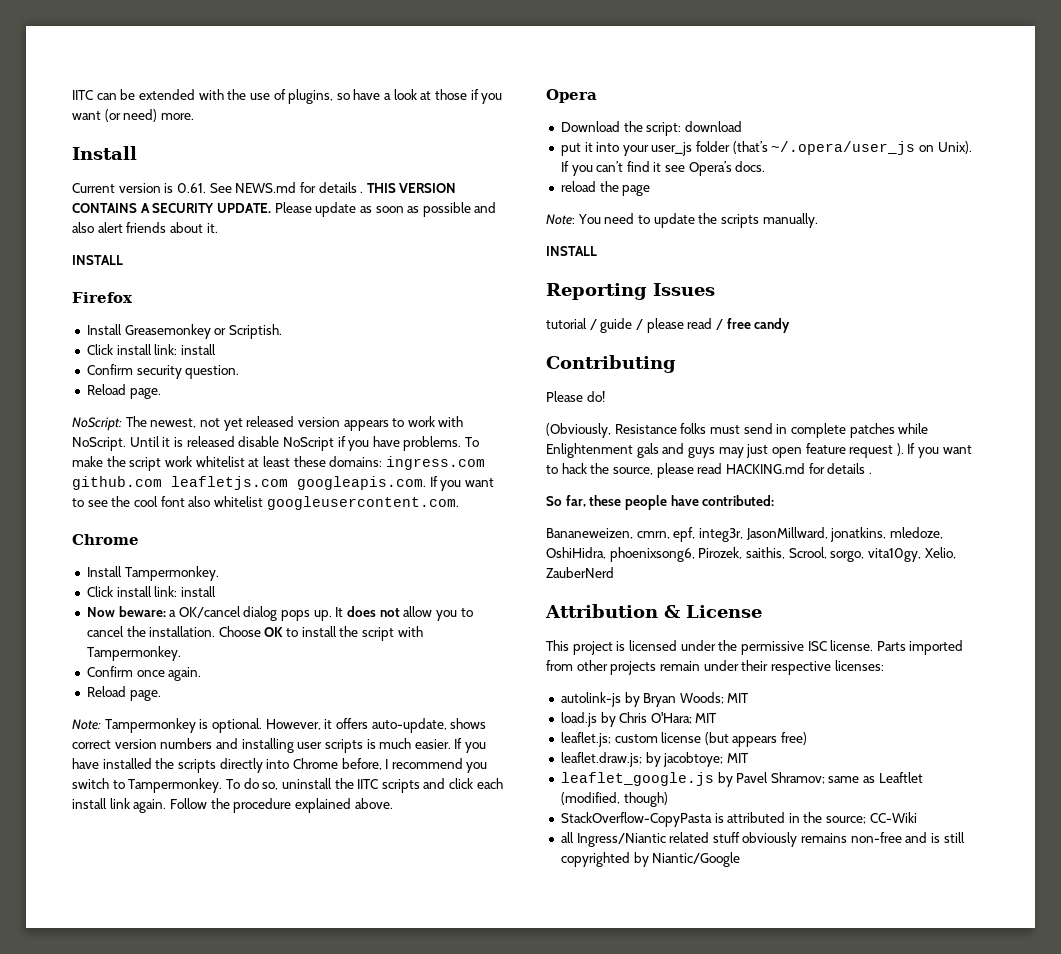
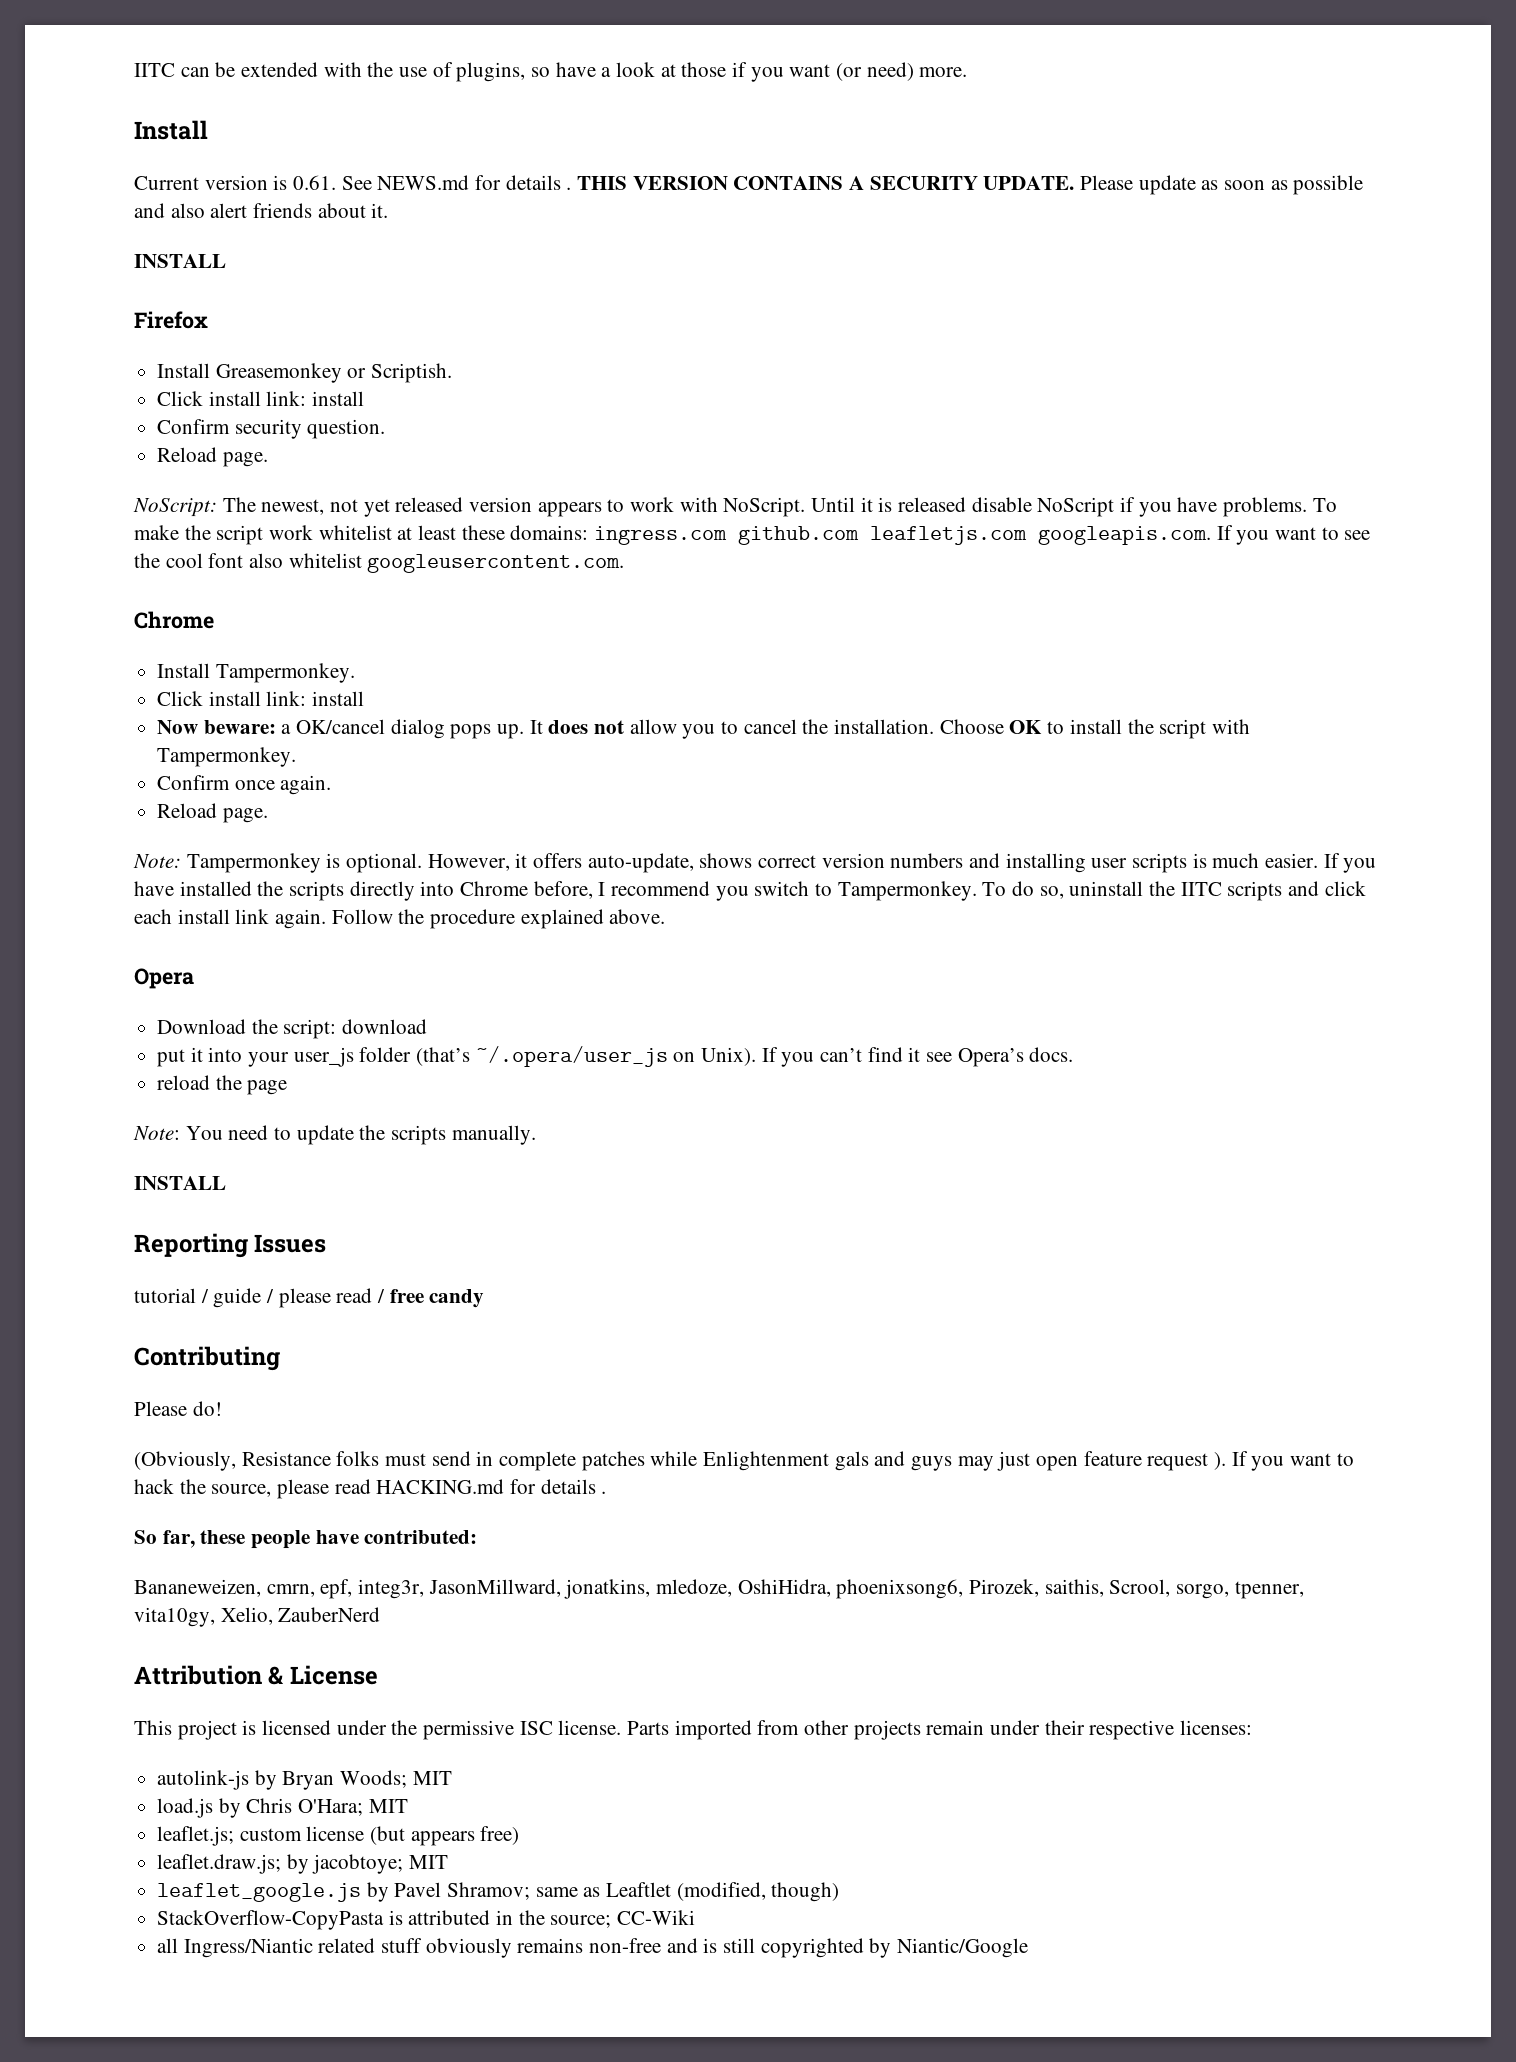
- Bananeweizen, cmrn, epf, integ3r, JasonMillward, jonatkins, mledoze, OshiHidra, phoenixsong6, Pirozek, saithis, Scrool, sorgo, vita10gy, Xelio, ZauberNerd
+ Bananeweizen, cmrn, epf, integ3r, JasonMillward, jonatkins, mledoze, OshiHidra, phoenixsong6, Pirozek, saithis, Scrool, sorgo, tpenner, vita10gy, Xelio, ZauberNerd

